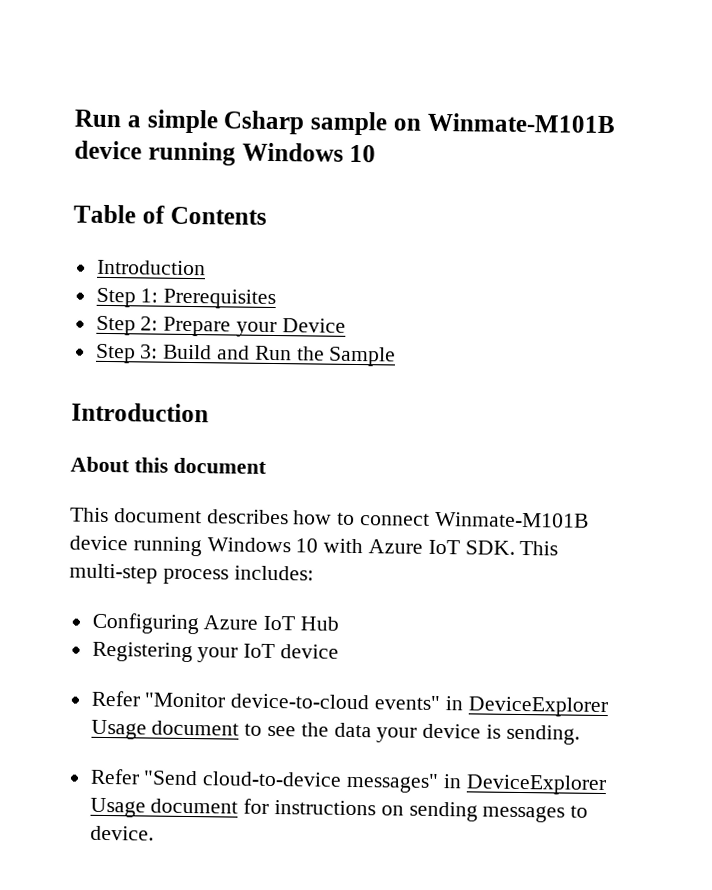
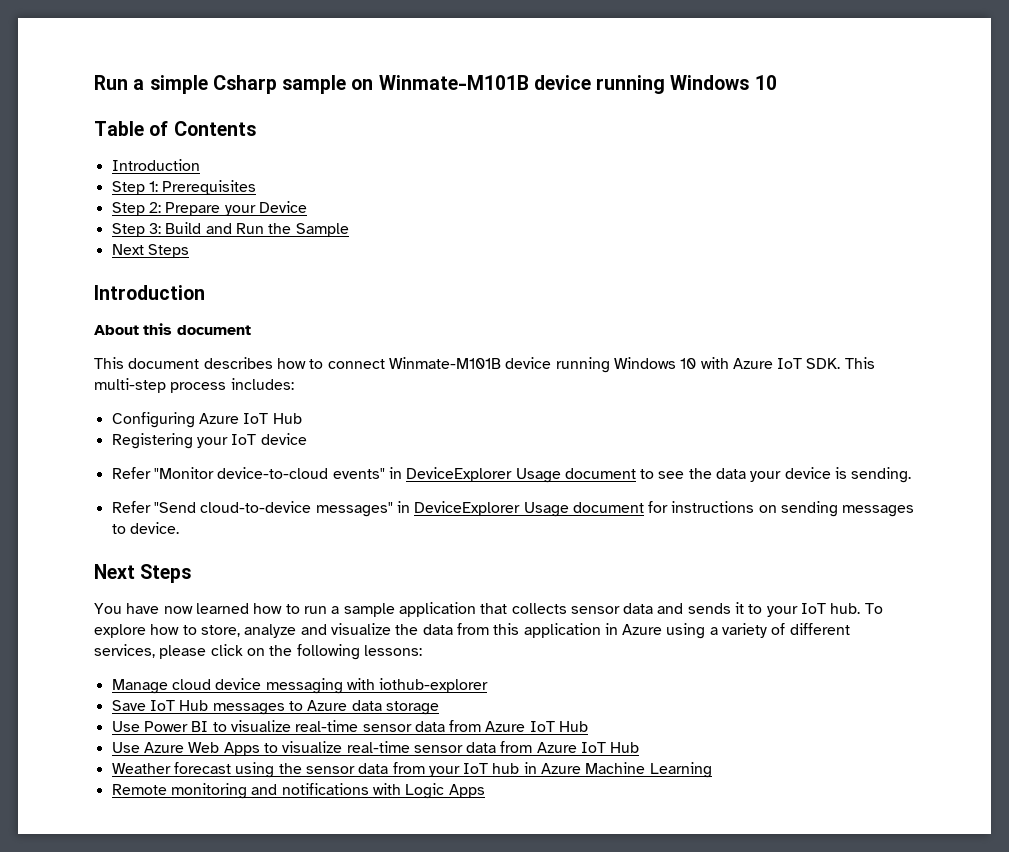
  Step 3: Build and Run the Sample
+ Next Steps
  Refer "Send cloud-to-device messages" in DeviceExplorer Usage document for instructions on sending messages to device.
+ Next Steps
+ You have now learned how to run a sample application that collects sensor data and sends it to your IoT hub. To explore how to store, analyze and visualize the data from this application in Azure using a variety of different services, please click on the following lessons:
+ Manage cloud device messaging with iothub-explorer
+ Save IoT Hub messages to Azure data storage
+ Use Power BI to visualize real-time sensor data from Azure IoT Hub
+ Use Azure Web Apps to visualize real-time sensor data from Azure IoT Hub
+ Weather forecast using the sensor data from your IoT hub in Azure Machine Learning
+ Remote monitoring and notifications with Logic Apps

